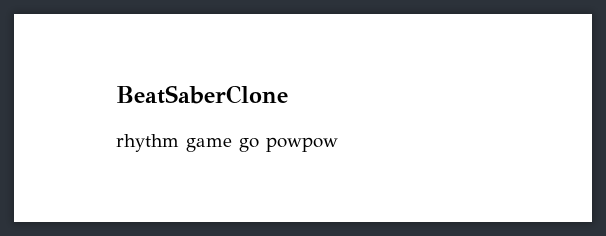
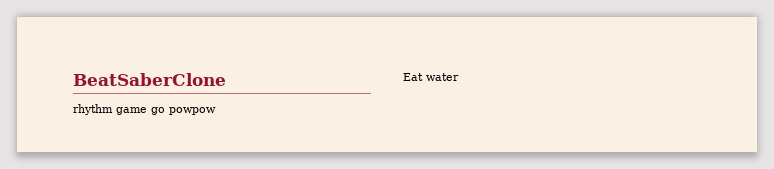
+ Eat water

